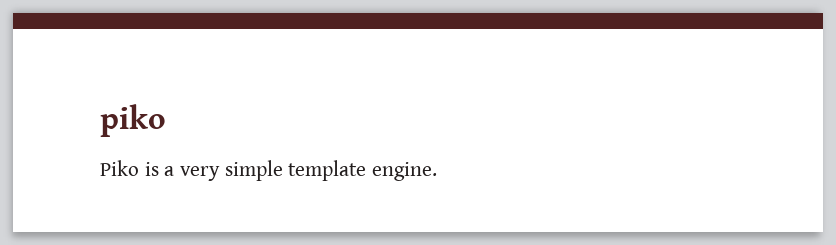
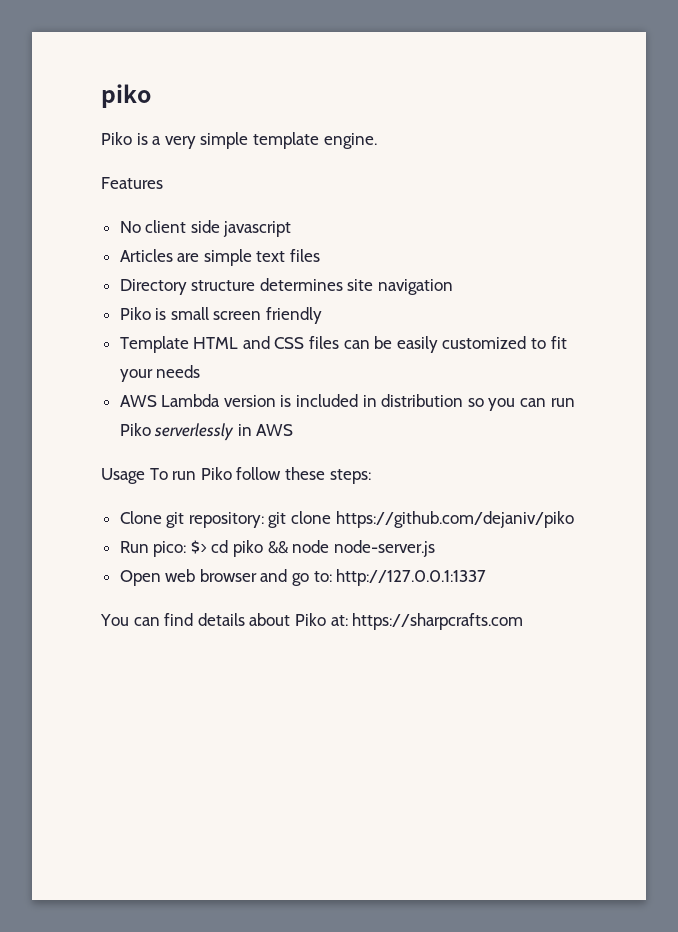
+ Features
+ No client side javascript
+ Articles are simple text files
+ Directory structure determines site navigation
+ Piko is small screen friendly
+ Template HTML and CSS files can be easily customized to fit your needs
+ AWS Lambda version is included in distribution so you can run Piko serverlessly in AWS
+ Usage To run Piko follow these steps:
+ Clone git repository: git clone https://github.com/dejaniv/piko
+ Run pico: $> cd piko && node node-server.js
+ Open web browser and go to: http://127.0.0.1:1337
+ You can find details about Piko at: https://sharpcrafts.com

